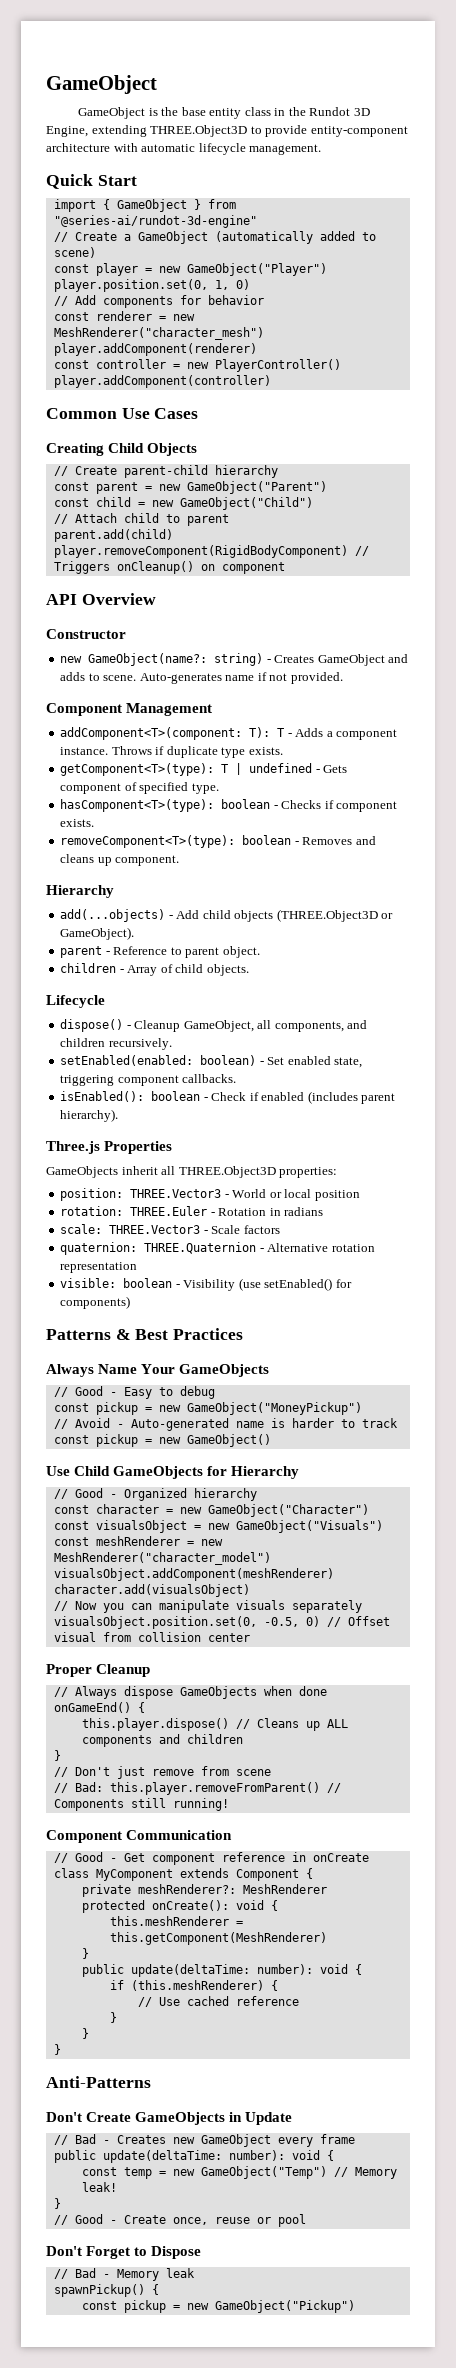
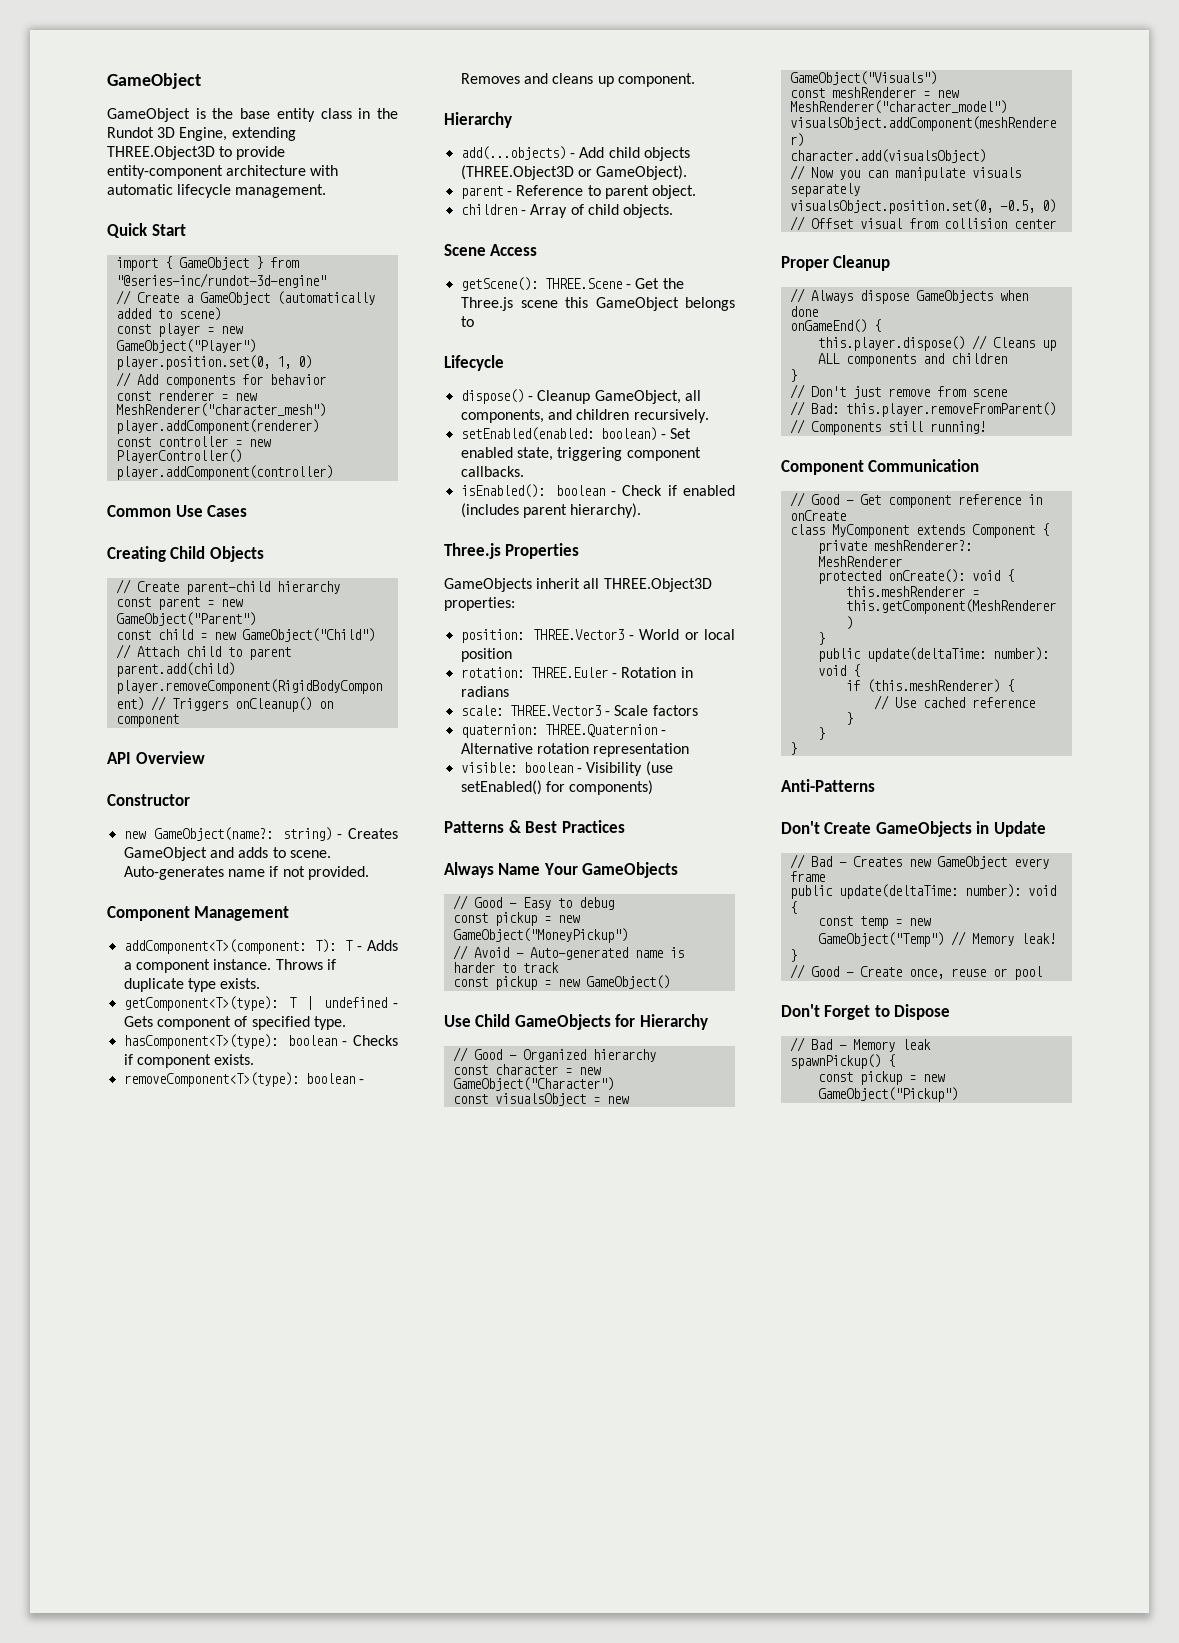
- import { GameObject } from "@series-ai/rundot-3d-engine"
+ import { GameObject } from "@series-inc/rundot-3d-engine"
+ Scene Access
+ getScene(): THREE.Scene - Get the Three.js scene this GameObject belongs to

